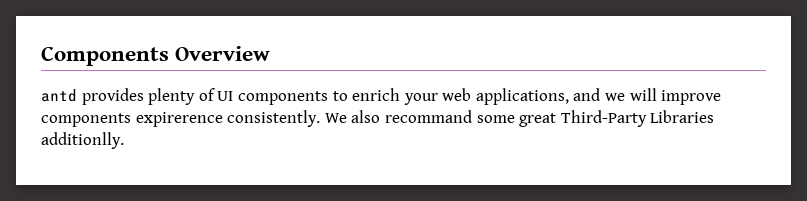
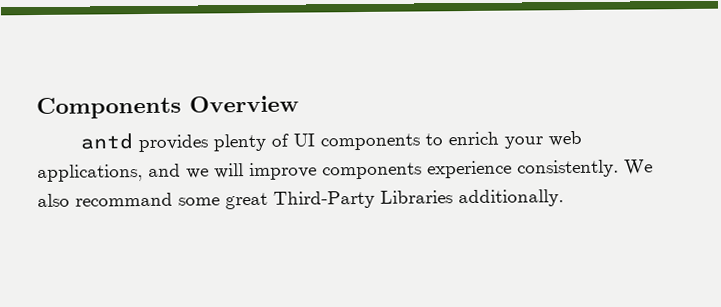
- antd provides plenty of UI components to enrich your web applications, and we will improve components expirerence consistently.
+ antd provides plenty of UI components to enrich your web applications, and we will improve components experience consistently.
- We also recommand some great Third-Party Libraries additionlly.
+ We also recommand some great Third-Party Libraries additionally.

